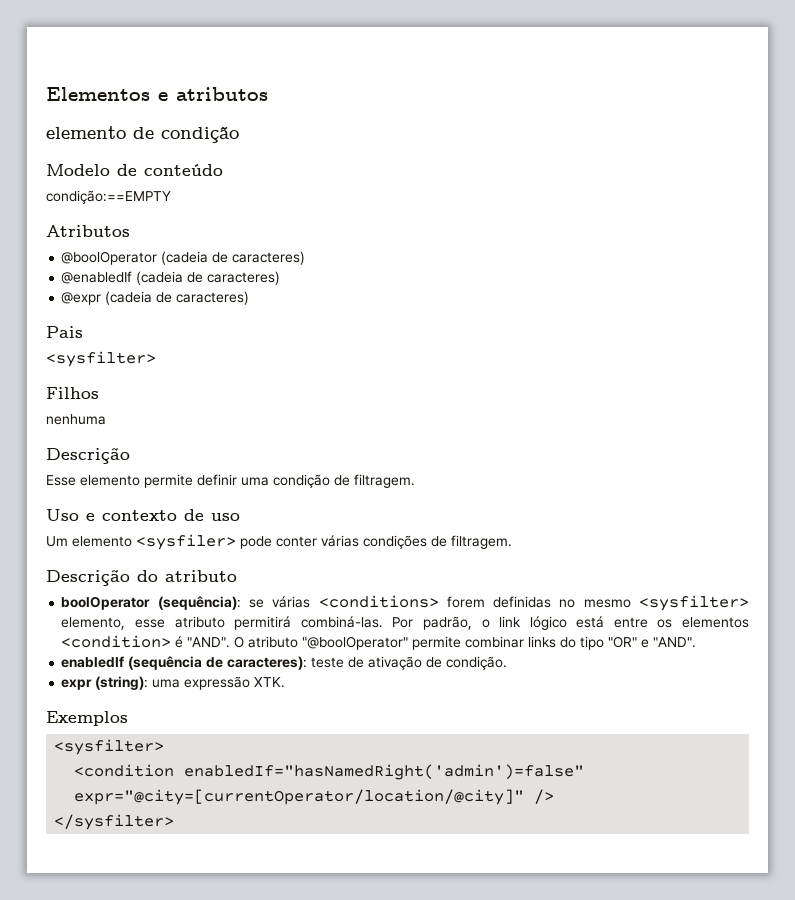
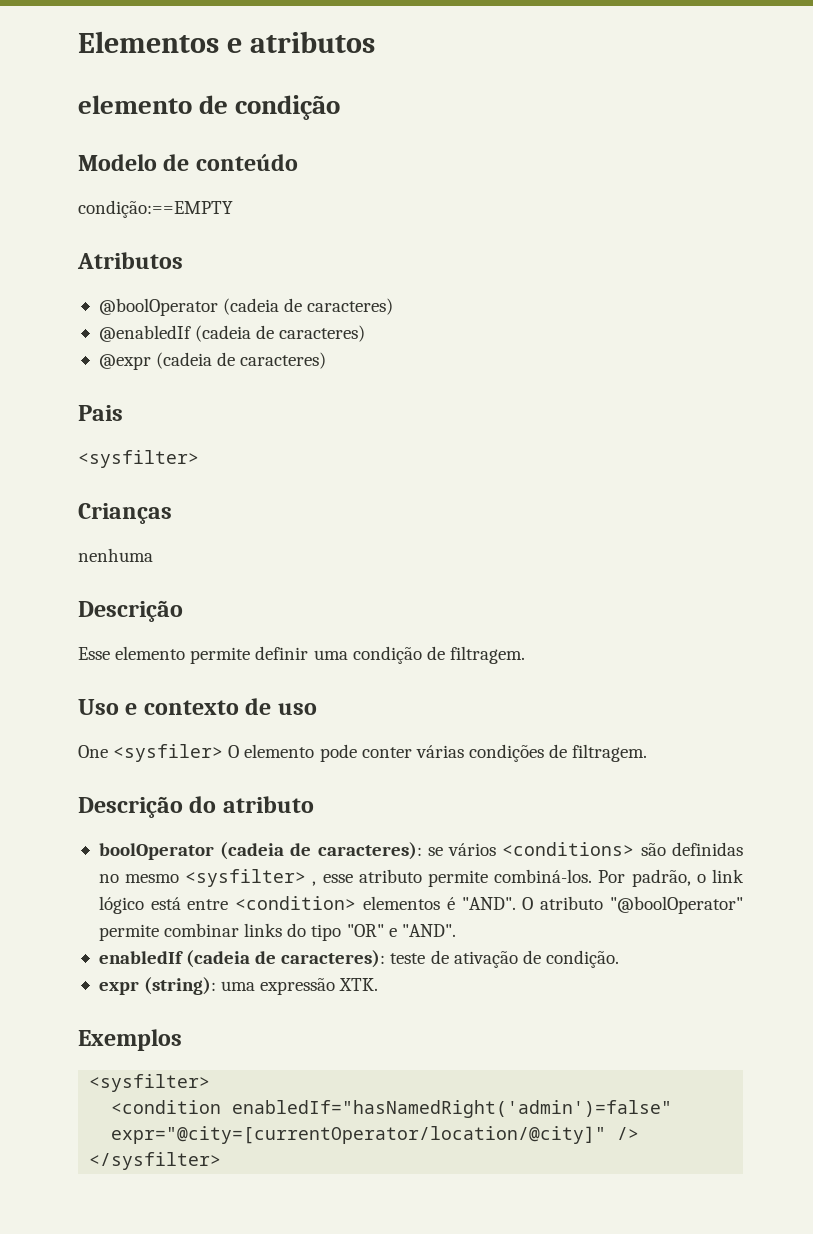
- Filhos
+ Crianças
- Um elemento <sysfiler> pode conter várias condições de filtragem.
+ One <sysfiler> O elemento pode conter várias condições de filtragem.
- boolOperator (sequência): se várias <conditions> forem definidas no mesmo <sysfilter> elemento, esse atributo permitirá combiná-las.
+ boolOperator (cadeia de caracteres): se vários <conditions> são definidas no mesmo <sysfilter> , esse atributo permite combiná-los.
- Por padrão, o link lógico está entre os elementos <condition> é "AND".
+ Por padrão, o link lógico está entre <condition> elementos é "AND".
- enabledIf (sequência de caracteres): teste de ativação de condição.
+ enabledIf (cadeia de caracteres): teste de ativação de condição.

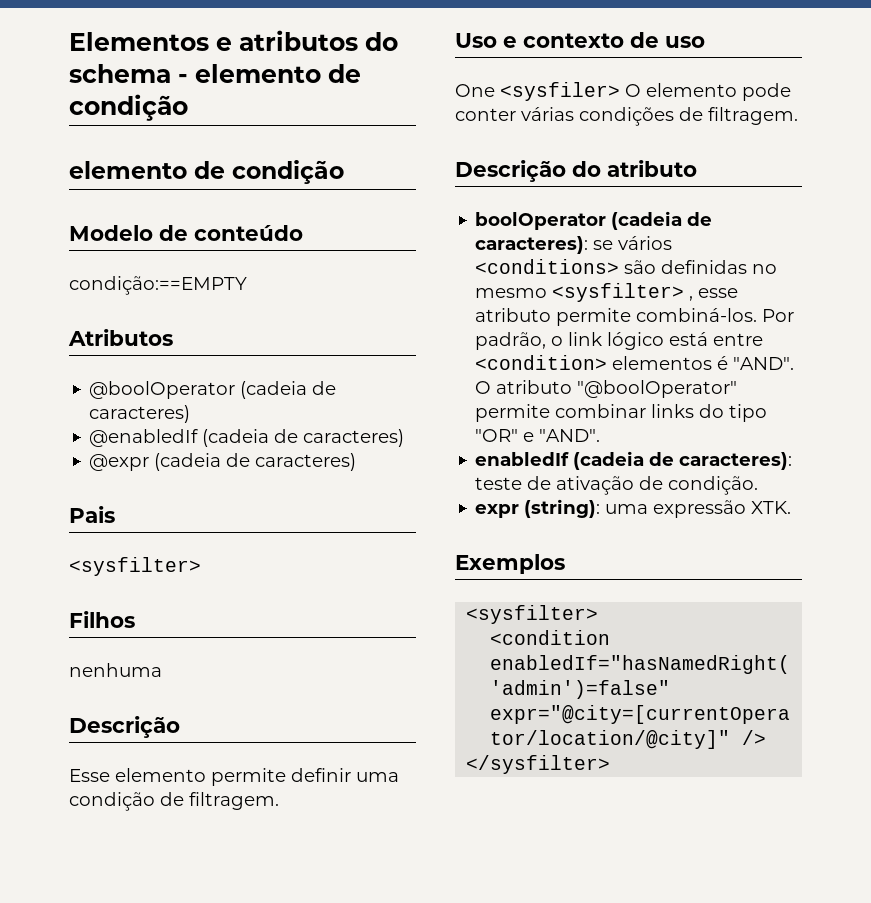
- Elementos e atributos
+ Elementos e atributos do schema - elemento de condição
- Crianças
+ Filhos

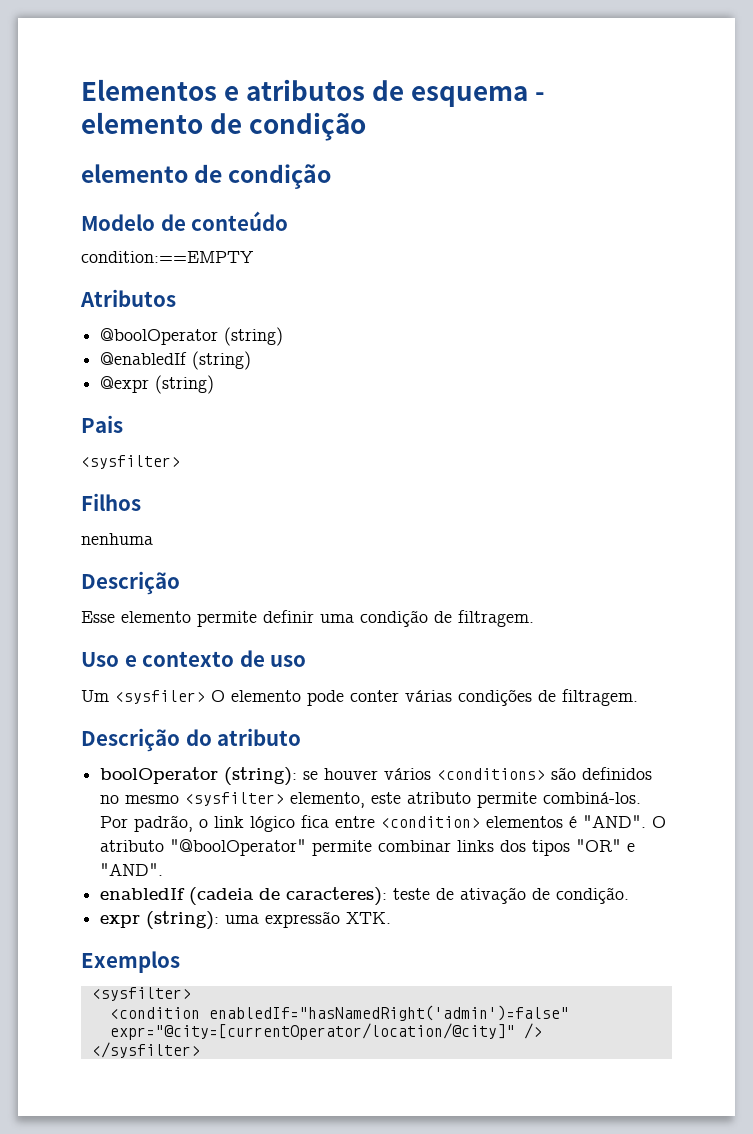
- Elementos e atributos do schema - elemento de condição
+ Elementos e atributos de esquema - elemento de condição
- condição:==EMPTY
+ condition:==EMPTY
- @boolOperator (cadeia de caracteres)
- @enabledIf (cadeia de caracteres)
- @expr (cadeia de caracteres)
+ @boolOperator (string)
+ @enabledIf (string)
+ @expr (string)
- One <sysfiler> O elemento pode conter várias condições de filtragem.
+ Um <sysfiler> O elemento pode conter várias condições de filtragem.
- boolOperator (cadeia de caracteres): se vários <conditions> são definidas no mesmo <sysfilter> , esse atributo permite combiná-los.
+ boolOperator (string): se houver vários <conditions> são definidos no mesmo <sysfilter> elemento, este atributo permite combiná-los.
- Por padrão, o link lógico está entre <condition> elementos é "AND".
+ Por padrão, o link lógico fica entre <condition> elementos é "AND".
- O atributo "@boolOperator" permite combinar links do tipo "OR" e "AND".
+ O atributo "@boolOperator" permite combinar links dos tipos "OR" e "AND".

